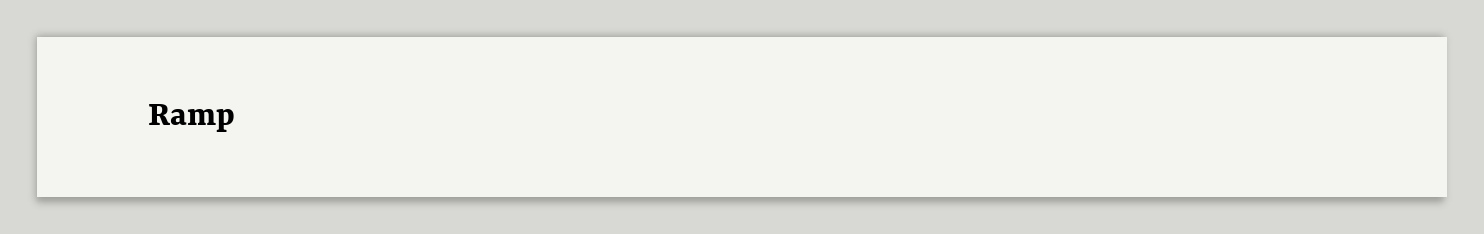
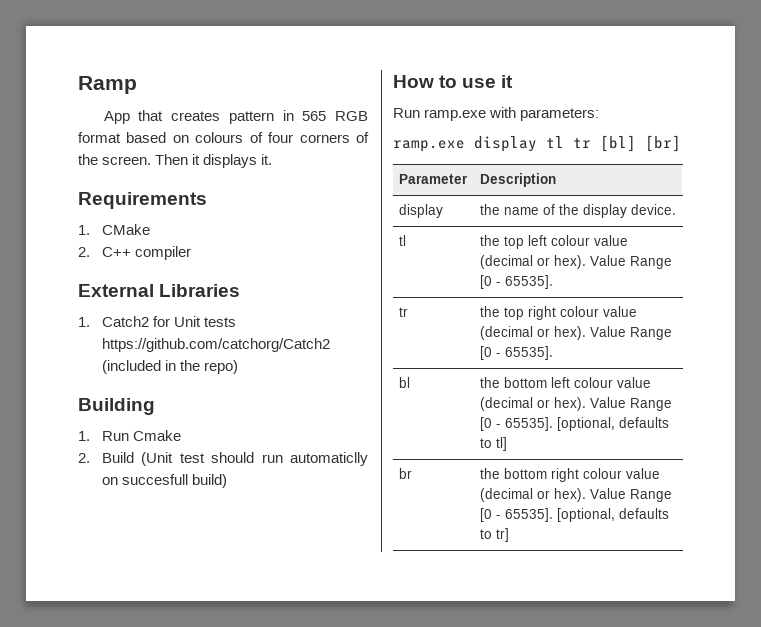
+ App that creates pattern in 565 RGB format based on colours of four corners of the screen. Then it displays it.
+ Requirements
+ 1. CMake
+ 2. C++ compiler
+ External Libraries
+ 1. Catch2 for Unit tests https://github.com/catchorg/Catch2 (included in the repo)
+ Building
+ 1. Run Cmake
+ 2. Build (Unit test should run automaticlly on succesfull build)
+ How to use it
+ Run ramp.exe with parameters:
+ ramp.exe display tl tr [bl] [br]
+ Parameter | Description
+ display | the name of the display device.
+ tl | the top left colour value (decimal or hex). Value Range [0 - 65535].
+ tr | the top right colour value (decimal or hex). Value Range [0 - 65535].
+ bl | the bottom left colour value (decimal or hex). Value Range [0 - 65535]. [optional, defaults to tl]
+ br | the bottom right colour value (decimal or hex). Value Range [0 - 65535]. [optional, defaults to tr]

